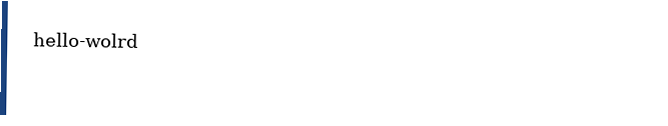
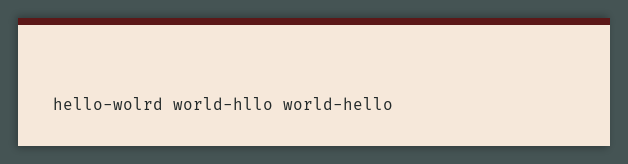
- hello-wolrd
+ hello-wolrd world-hllo world-hello

